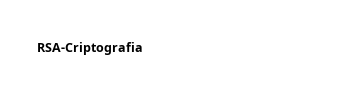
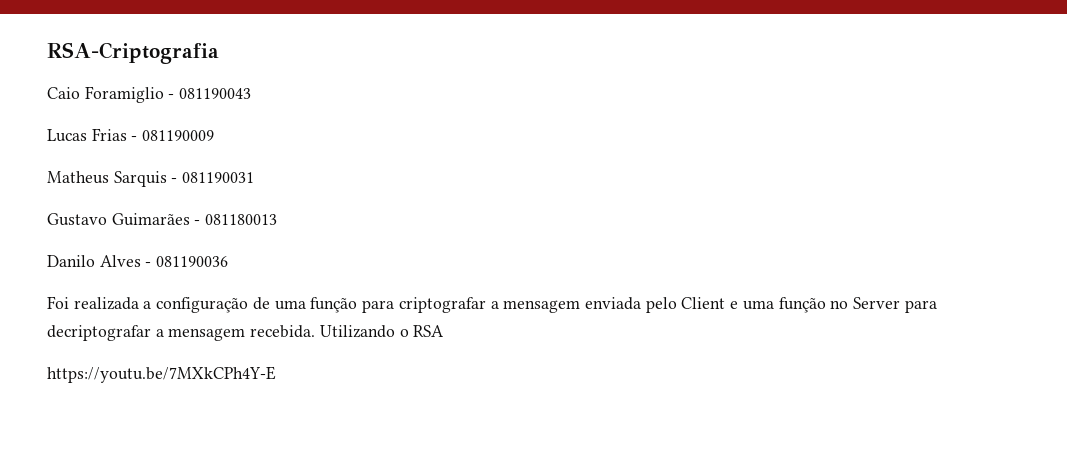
+ Caio Foramiglio - 081190043
+ Lucas Frias - 081190009
+ Matheus Sarquis - 081190031
+ Gustavo Guimarães - 081180013
+ Danilo Alves - 081190036
+ Foi realizada a configuração de uma função para criptografar a mensagem enviada pelo Client e uma função no Server para decriptografar a mensagem recebida. Utilizando o RSA
+ https://youtu.be/7MXkCPh4Y-E

